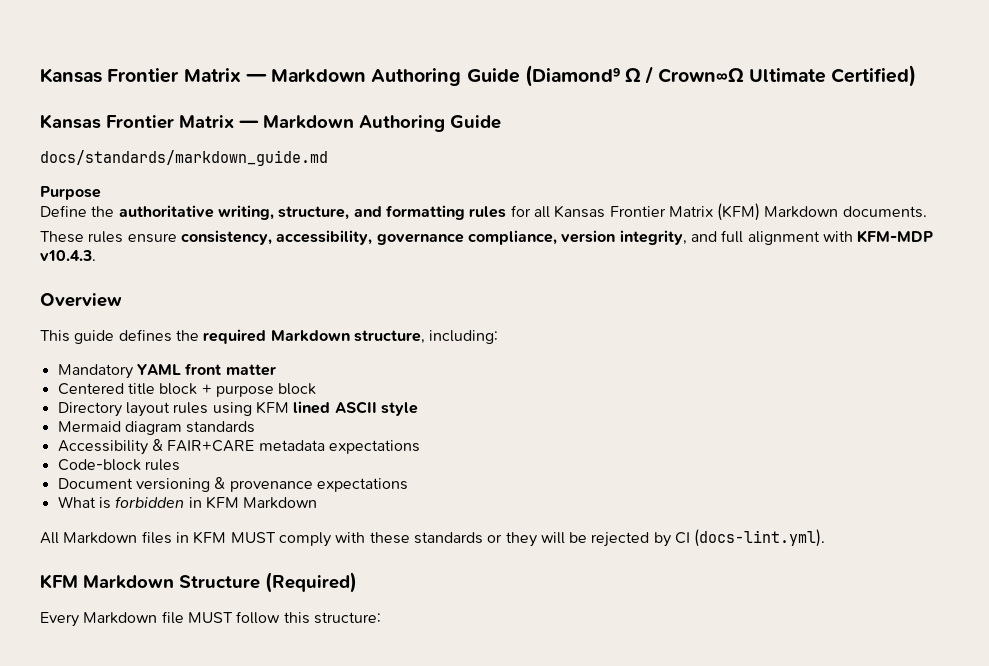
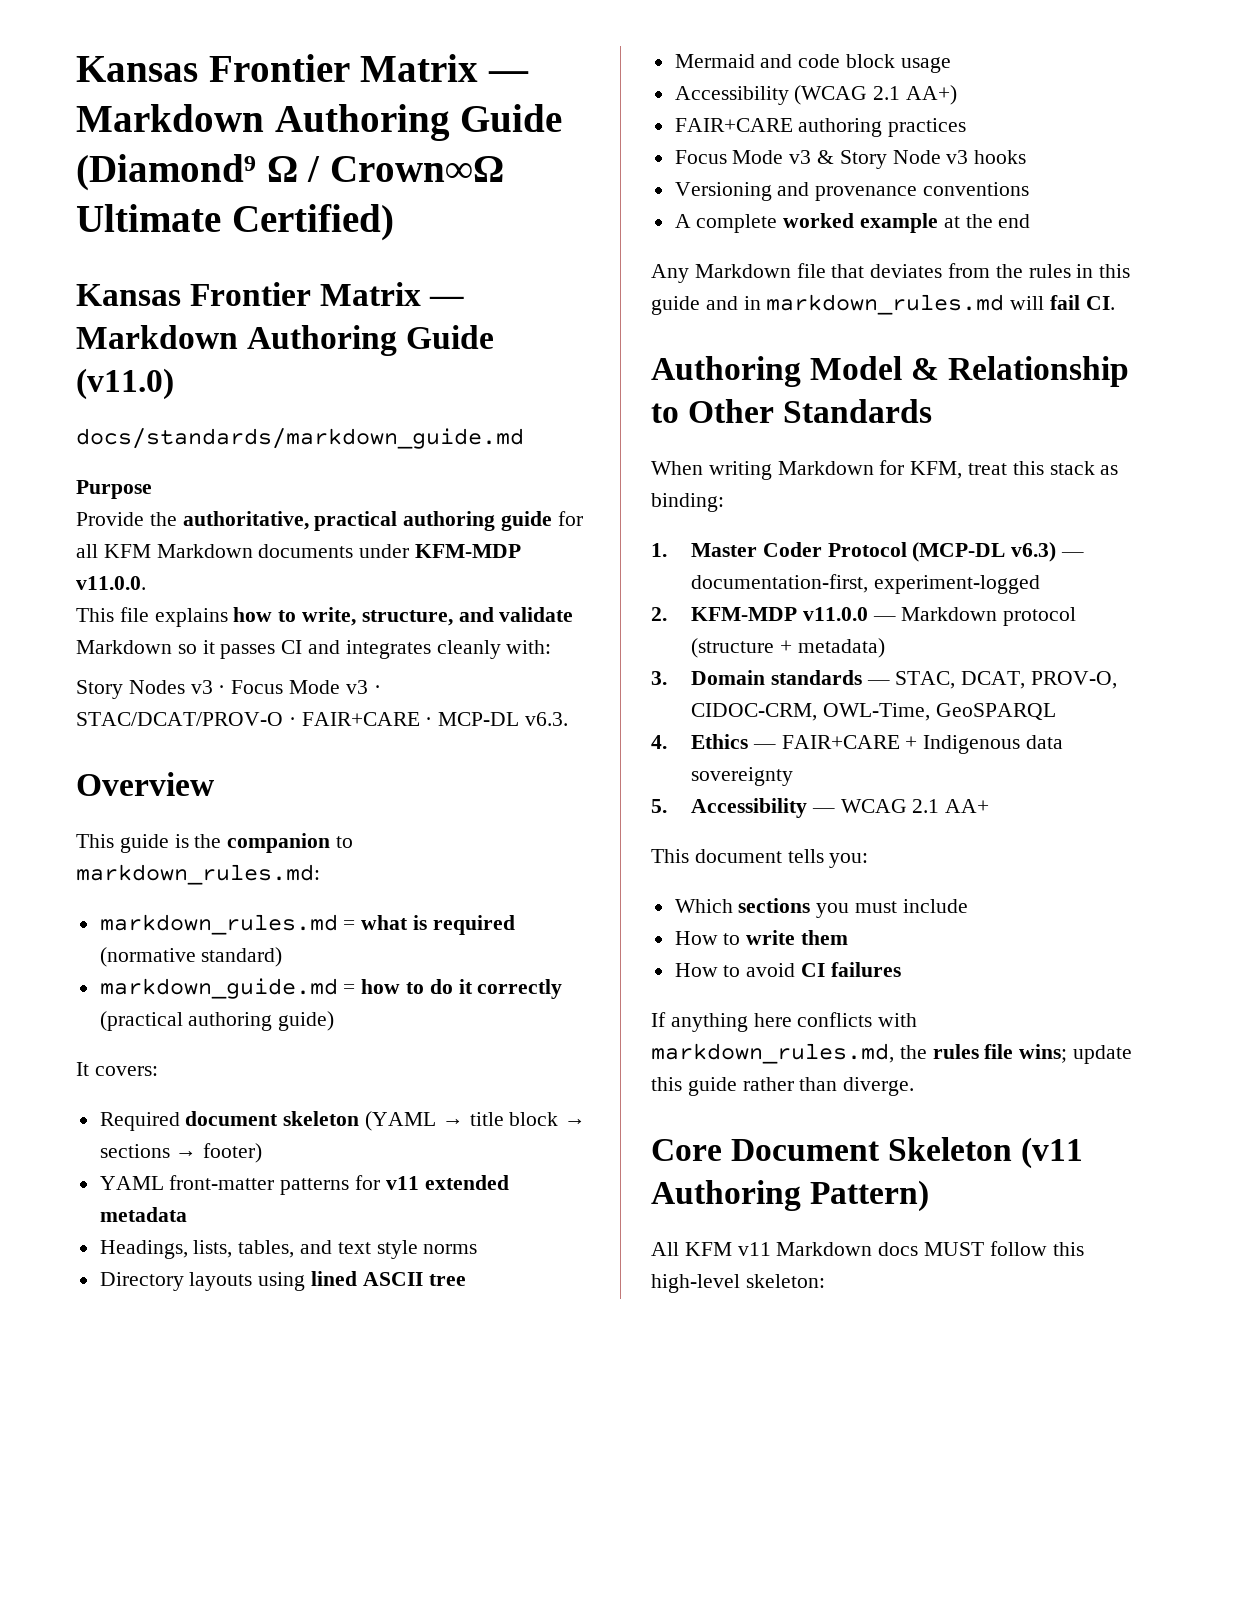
  Kansas Frontier Matrix — Markdown Authoring Guide (Diamond⁹ Ω / Crown∞Ω Ultimate Certified)
- Kansas Frontier Matrix — Markdown Authoring Guide
+ Kansas Frontier Matrix — Markdown Authoring Guide (v11.0)
- Define the authoritative writing, structure, and formatting rules for all Kansas Frontier Matrix (KFM) Markdown documents.
- These rules ensure consistency, accessibility, governance compliance, version integrity, and full alignment with KFM-MDP v10.4.3.
+ Provide the authoritative, practical authoring guide for all KFM Markdown documents under KFM-MDP v11.0.0.
+ This file explains how to write, structure, and validate Markdown so it passes CI and integrates cleanly with:
+ Story Nodes v3 · Focus Mode v3 · STAC/DCAT/PROV-O · FAIR+CARE · MCP-DL v6.3.
  Overview
- This guide defines the required Markdown structure, including:
- Mandatory YAML front matter
- Centered title block + purpose block
- Directory layout rules using KFM lined ASCII style
+ This guide is the companion to markdown_rules.md:
+ markdown_rules.md = what is required (normative standard)
+ markdown_guide.md = how to do it correctly (practical authoring guide)
+ It covers:
+ Required document skeleton (YAML → title block → sections → footer)
+ YAML front-matter patterns for v11 extended metadata
+ Headings, lists, tables, and text style norms
+ Directory layouts using lined ASCII tree
- Mermaid diagram standards
- Accessibility & FAIR+CARE metadata expectations
- Code-block rules
- Document versioning & provenance expectations
- What is forbidden in KFM Markdown
- All Markdown files in KFM MUST comply with these standards or they will be rejected by CI (docs-lint.yml).
- KFM Markdown Structure (Required)
- Every Markdown file MUST follow this structure:
+ Mermaid and code block usage
+ Accessibility (WCAG 2.1 AA+)
+ FAIR+CARE authoring practices
+ Focus Mode v3 & Story Node v3 hooks
+ Versioning and provenance conventions
+ A complete worked example at the end
+ Any Markdown file that deviates from the rules in this guide and in markdown_rules.md will fail CI.
+ Authoring Model & Relationship to Other Standards
+ When writing Markdown for KFM, treat this stack as binding:
+ 1. Master Coder Protocol (MCP-DL v6.3) — documentation-first, experiment-logged
+ 2. KFM-MDP v11.0.0 — Markdown protocol (structure + metadata)
+ 3. Domain standards — STAC, DCAT, PROV-O, CIDOC-CRM, OWL-Time, GeoSPARQL
+ 4. Ethics — FAIR+CARE + Indigenous data sovereignty
+ 5. Accessibility — WCAG 2.1 AA+
+ This document tells you:
+ Which sections you must include
+ How to write them
+ How to avoid CI failures
+ If anything here conflicts with markdown_rules.md, the rules file wins; update this guide rather than diverge.
+ Core Document Skeleton (v11 Authoring Pattern)
+ All KFM v11 Markdown docs MUST follow this high-level skeleton:

